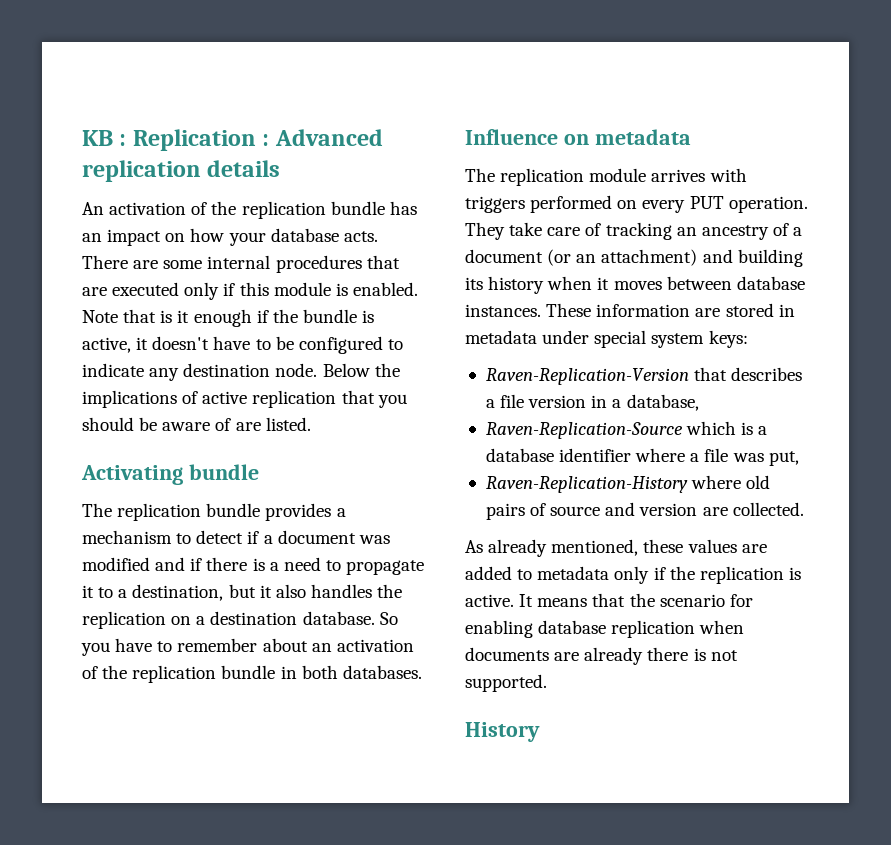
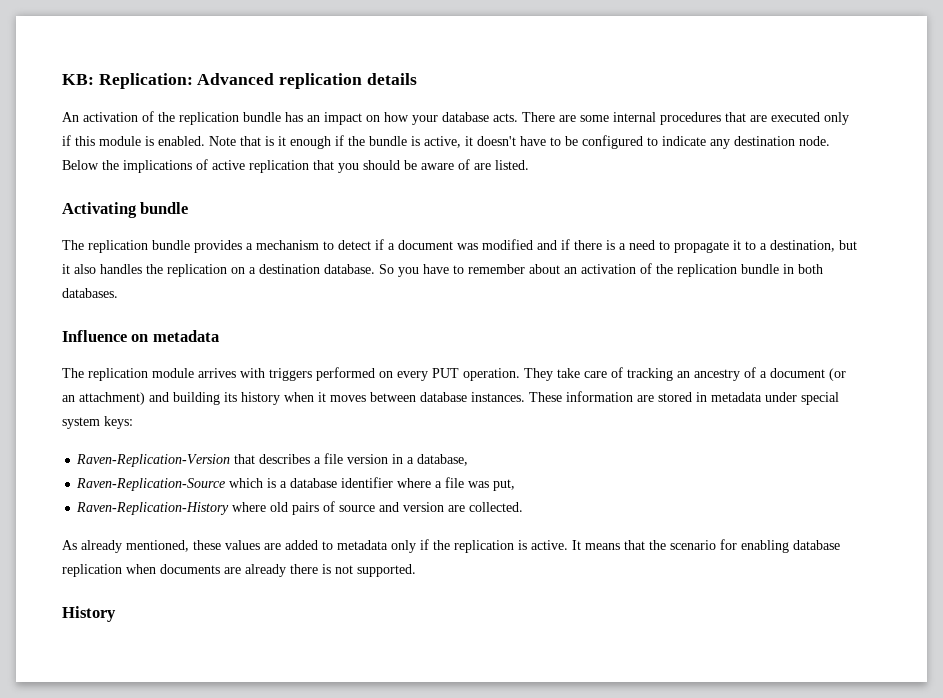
- KB : Replication : Advanced replication details
+ KB: Replication: Advanced replication details

